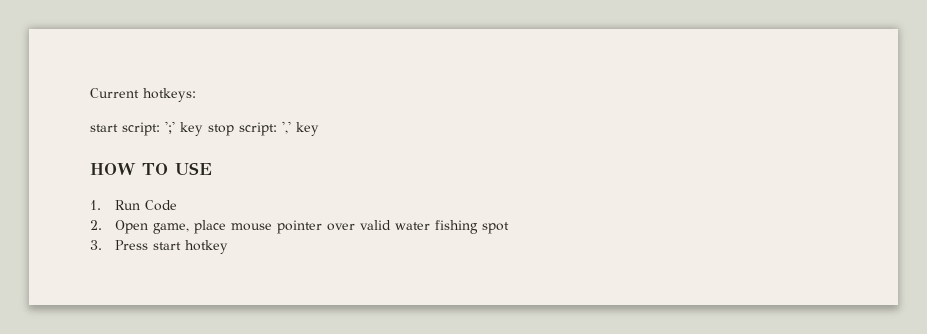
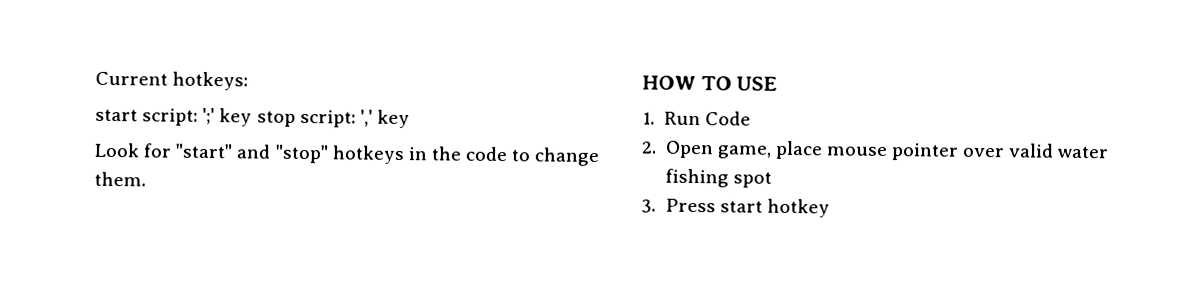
+ Look for "start" and "stop" hotkeys in the code to change them.

